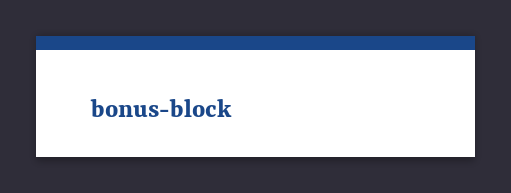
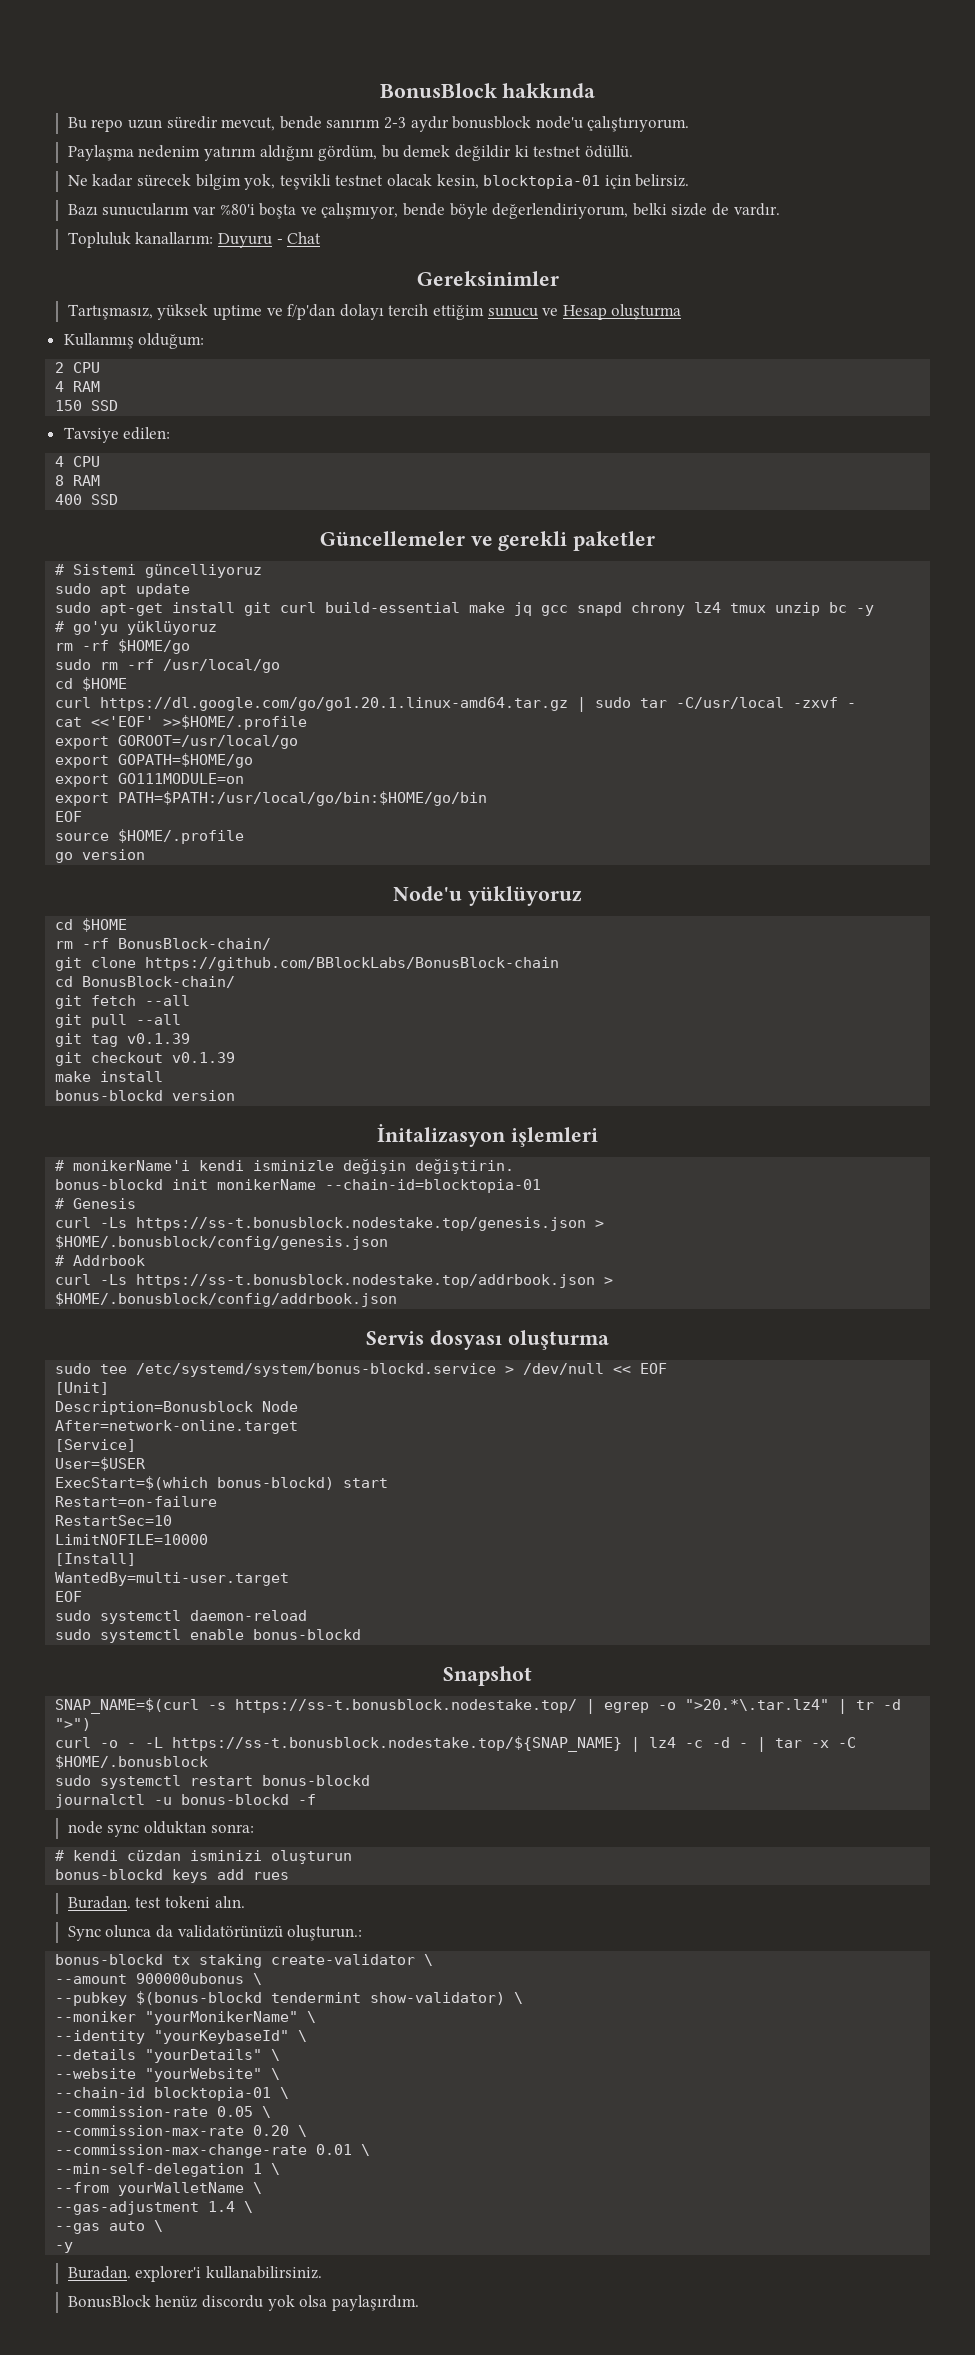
- bonus-block
+ BonusBlock hakkında
+ Bu repo uzun süredir mevcut, bende sanırım 2-3 aydır bonusblock node'u çalıştırıyorum.
+ Paylaşma nedenim yatırım aldığını gördüm, bu demek değildir ki testnet ödüllü.
+ Ne kadar sürecek bilgim yok, teşvikli testnet olacak kesin, blocktopia-01 için belirsiz.
+ Bazı sunucularım var %80'i boşta ve çalışmıyor, bende böyle değerlendiriyorum, belki sizde de vardır.
+ Topluluk kanallarım: Duyuru - Chat
+ Gereksinimler
+ Tartışmasız, yüksek uptime ve f/p'dan dolayı tercih ettiğim sunucu ve Hesap oluşturma
+ Kullanmış olduğum:
+ 2 CPU
+ 4 RAM
+ 150 SSD
+ Tavsiye edilen:
+ 4 CPU
+ 8 RAM
+ 400 SSD
+ Güncellemeler ve gerekli paketler
+ # Sistemi güncelliyoruz
+ sudo apt update
+ sudo apt-get install git curl build-essential make jq gcc snapd chrony lz4 tmux unzip bc -y
+ # go'yu yüklüyoruz
+ rm -rf $HOME/go
+ sudo rm -rf /usr/local/go
+ cd $HOME
+ curl https://dl.google.com/go/go1.20.1.linux-amd64.tar.gz | sudo tar -C/usr/local -zxvf -
+ cat <<'EOF' >>$HOME/.profile
+ export GOROOT=/usr/local/go
+ export GOPATH=$HOME/go
+ export GO111MODULE=on
+ export PATH=$PATH:/usr/local/go/bin:$HOME/go/bin
+ EOF
+ source $HOME/.profile
+ go version
+ Node'u yüklüyoruz
+ cd $HOME
+ rm -rf BonusBlock-chain/
+ git clone https://github.com/BBlockLabs/BonusBlock-chain
+ cd BonusBlock-chain/
+ git fetch --all
+ git pull --all
+ git tag v0.1.39
+ git checkout v0.1.39
+ make install
+ bonus-blockd version
+ İnitalizasyon işlemleri
+ # monikerName'i kendi isminizle değişin değiştirin.
+ bonus-blockd init monikerName --chain-id=blocktopia-01
+ # Genesis
+ curl -Ls https://ss-t.bonusblock.nodestake.top/genesis.json > $HOME/.bonusblock/config/genesis.json
+ # Addrbook
+ curl -Ls https://ss-t.bonusblock.nodestake.top/addrbook.json > $HOME/.bonusblock/config/addrbook.json
+ Servis dosyası oluşturma
+ sudo tee /etc/systemd/system/bonus-blockd.service > /dev/null << EOF
+ [Unit]
+ Description=Bonusblock Node
+ After=network-online.target
+ [Service]
+ User=$USER
+ ExecStart=$(which bonus-blockd) start
+ Restart=on-failure
+ RestartSec=10
+ LimitNOFILE=10000
+ [Install]
+ WantedBy=multi-user.target
+ EOF
+ sudo systemctl daemon-reload
+ sudo systemctl enable bonus-blockd
+ Snapshot
+ SNAP_NAME=$(curl -s https://ss-t.bonusblock.nodestake.top/ | egrep -o ">20.*\.tar.lz4" | tr -d ">")
+ curl -o - -L https://ss-t.bonusblock.nodestake.top/${SNAP_NAME} | lz4 -c -d - | tar -x -C $HOME/.bonusblock
+ sudo systemctl restart bonus-blockd
+ journalctl -u bonus-blockd -f
+ node sync olduktan sonra:
+ # kendi cüzdan isminizi oluşturun
+ bonus-blockd keys add rues
+ Buradan. test tokeni alın.
+ Sync olunca da validatörünüzü oluşturun.:
+ bonus-blockd tx staking create-validator \
+ --amount 900000ubonus \
+ --pubkey $(bonus-blockd tendermint show-validator) \
+ --moniker "yourMonikerName" \
+ --identity "yourKeybaseId" \
+ --details "yourDetails" \
+ --website "yourWebsite" \
+ --chain-id blocktopia-01 \
+ --commission-rate 0.05 \
+ --commission-max-rate 0.20 \
+ --commission-max-change-rate 0.01 \
+ --min-self-delegation 1 \
+ --from yourWalletName \
+ --gas-adjustment 1.4 \
+ --gas auto \
+ -y
+ Buradan. explorer'i kullanabilirsiniz.
+ BonusBlock henüz discordu yok olsa paylaşırdım.

